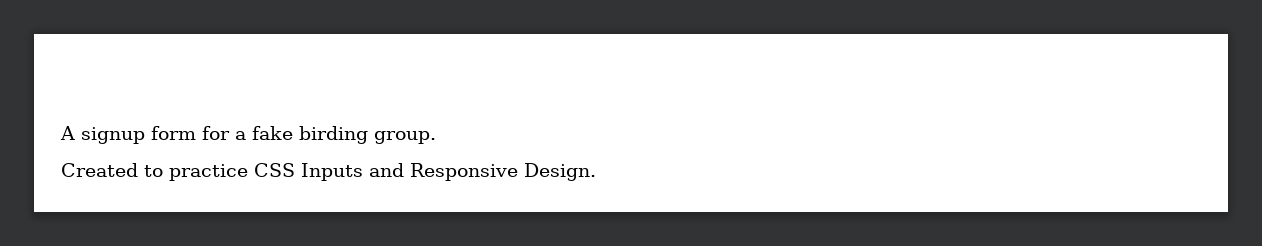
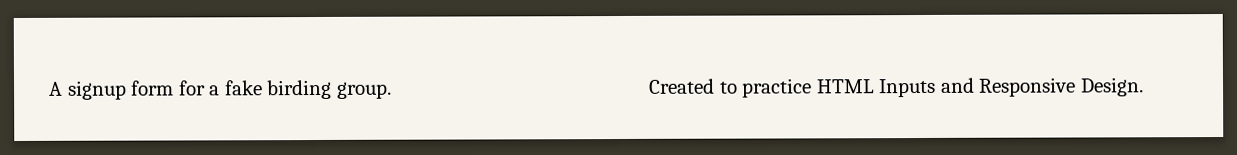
- Created to practice CSS Inputs and Responsive Design.
+ Created to practice HTML Inputs and Responsive Design.

